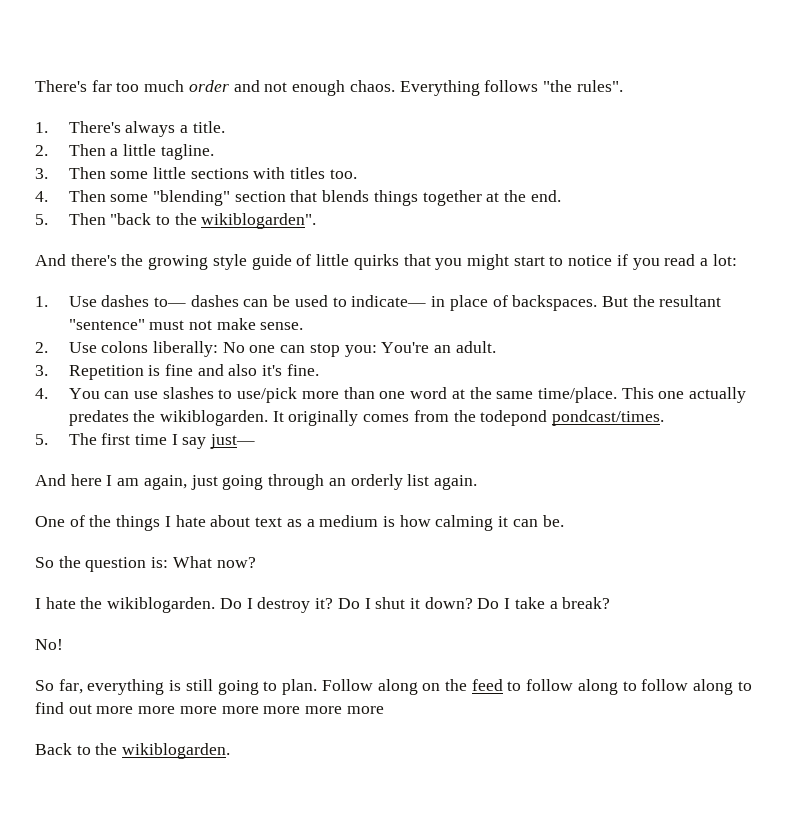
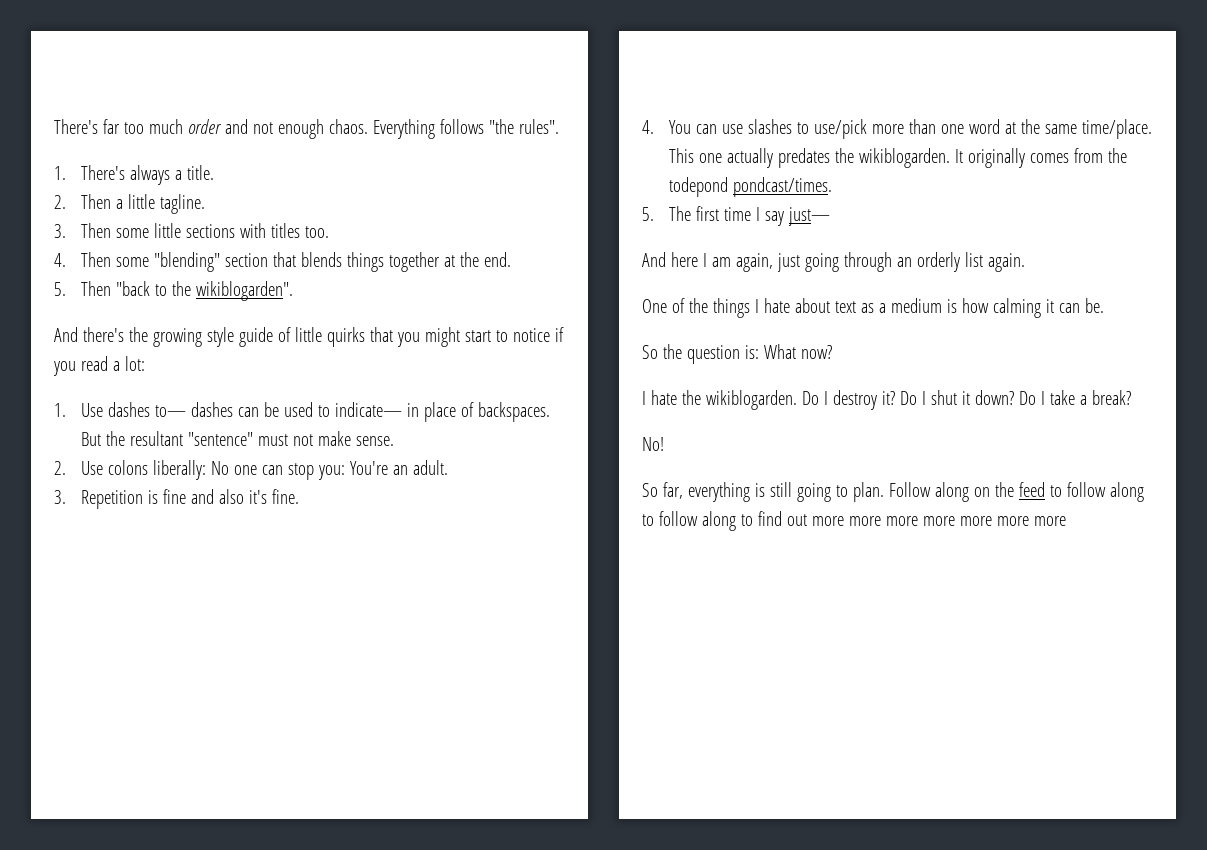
- Back to the wikiblogarden.

